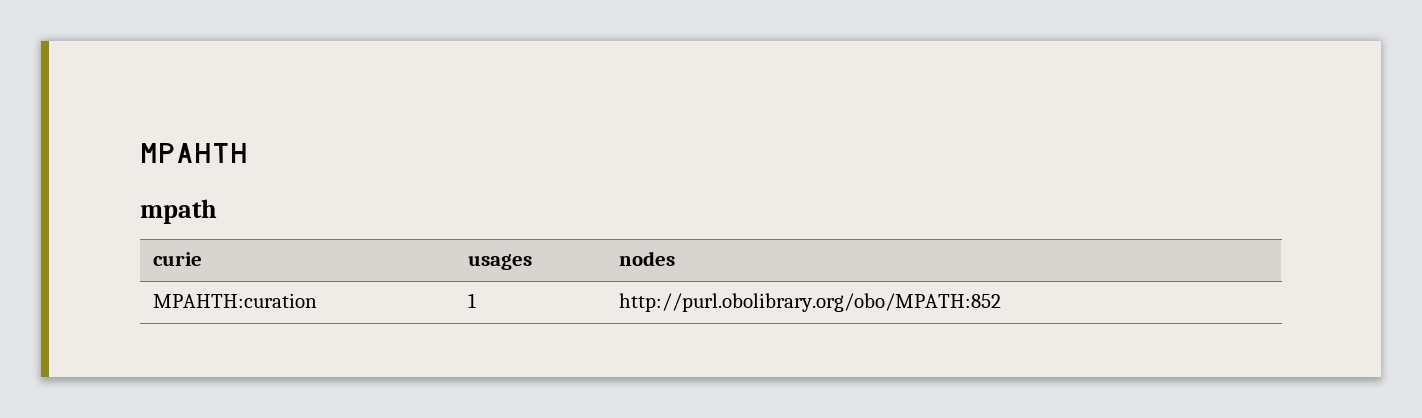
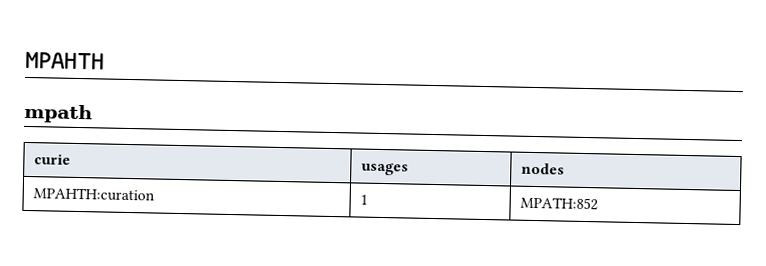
- MPAHTH:curation | 1 | http://purl.obolibrary.org/obo/MPATH:852
+ MPAHTH:curation | 1 | MPATH:852

